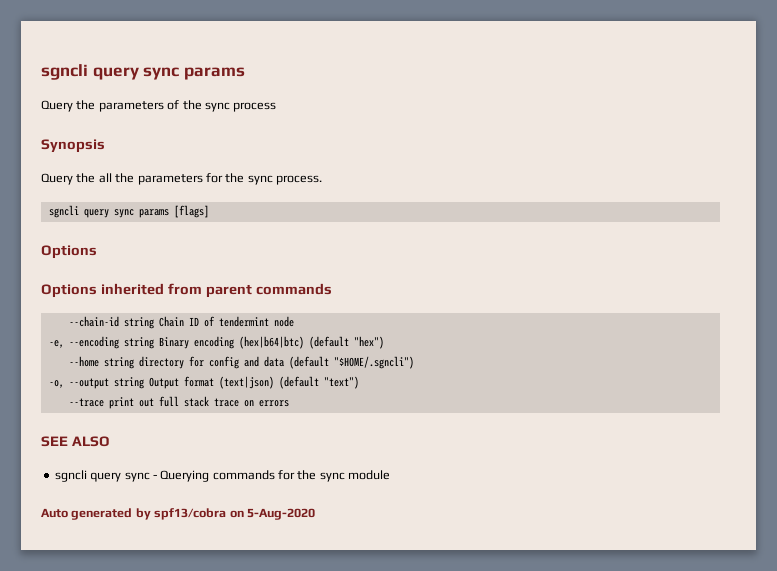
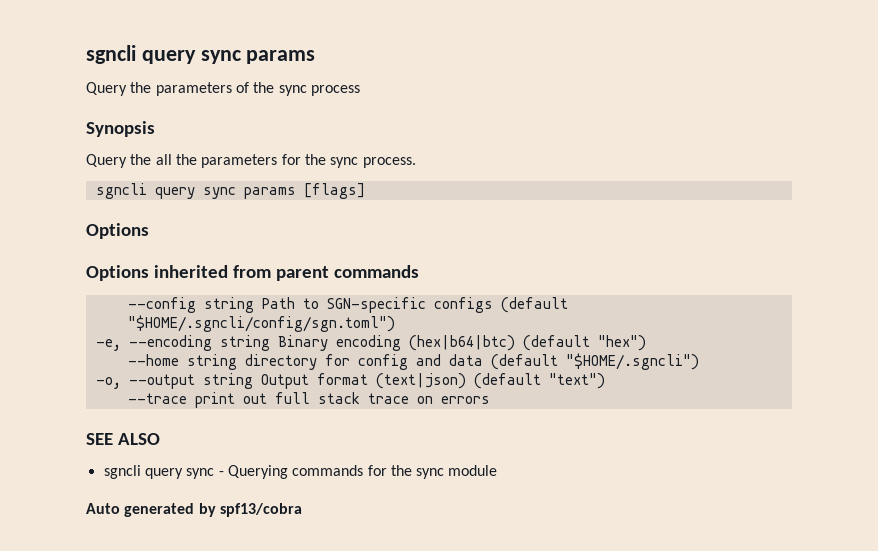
- --chain-id string Chain ID of tendermint node
+ --config string Path to SGN-specific configs (default "$HOME/.sgncli/config/sgn.toml")
- Auto generated by spf13/cobra on 5-Aug-2020
+ Auto generated by spf13/cobra

